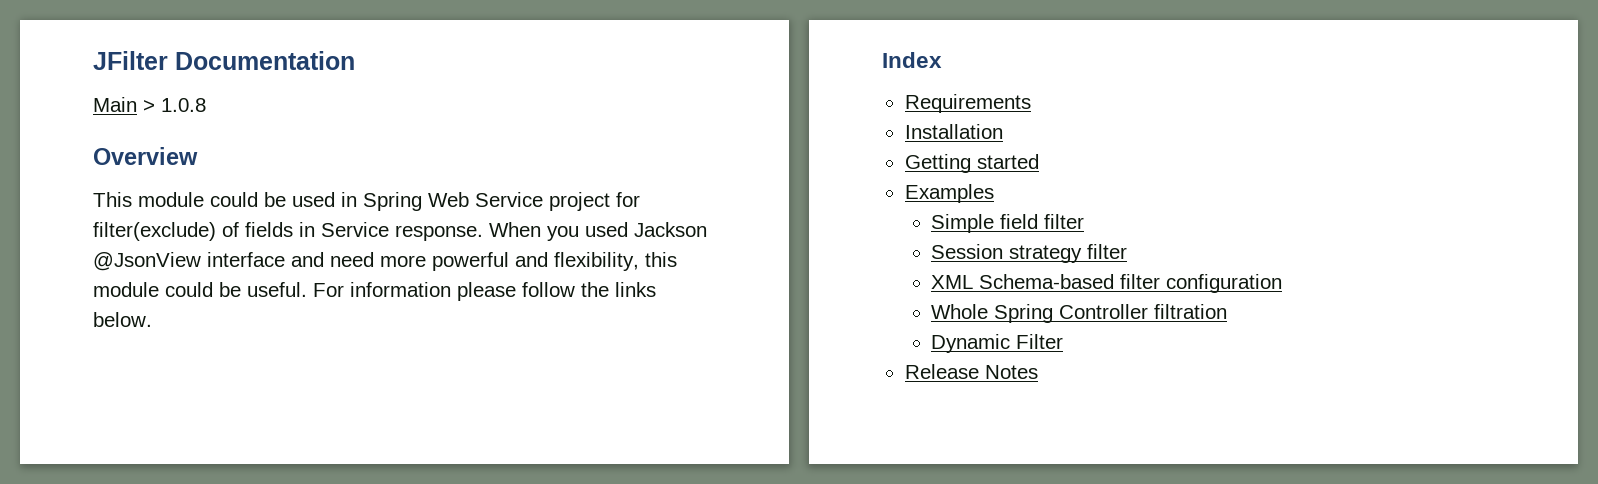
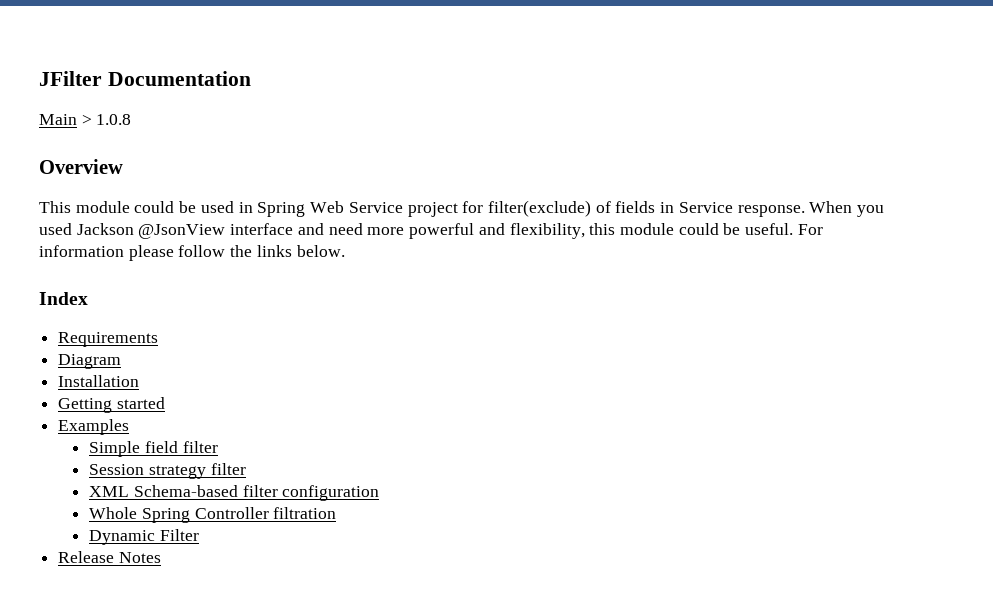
+ Diagram

